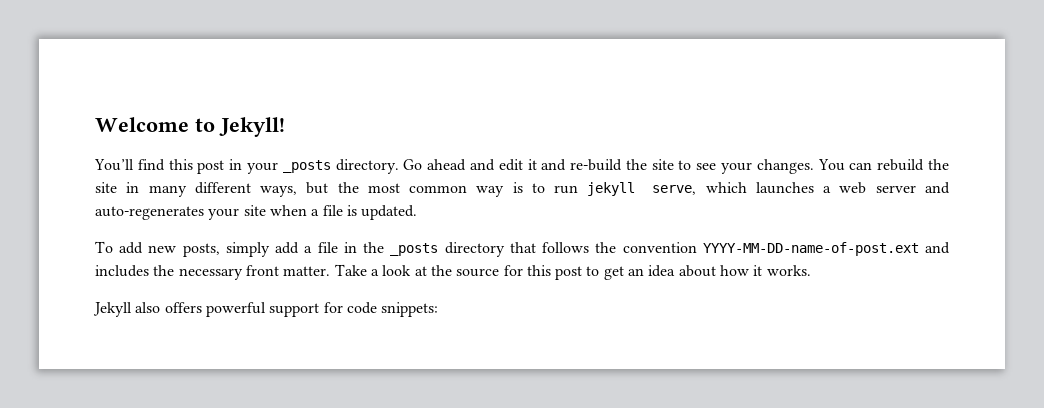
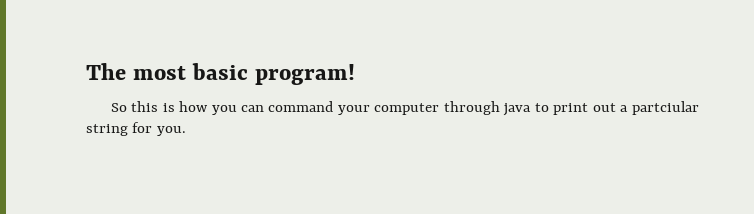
- Welcome to Jekyll!
- You’ll find this post in your _posts directory. Go ahead and edit it and re-build the site to see your changes. You can rebuild the site in many different ways, but the most common way is to run jekyll serve, which launches a web server and auto-regenerates your site when a file is updated.
- To add new posts, simply add a file in the _posts directory that follows the convention YYYY-MM-DD-name-of-post.ext and includes the necessary front matter. Take a look at the source for this post to get an idea about how it works.
- Jekyll also offers powerful support for code snippets:
+ The most basic program!
+ So this is how you can command your computer through java to print out a partciular string for you.

